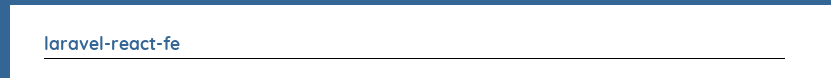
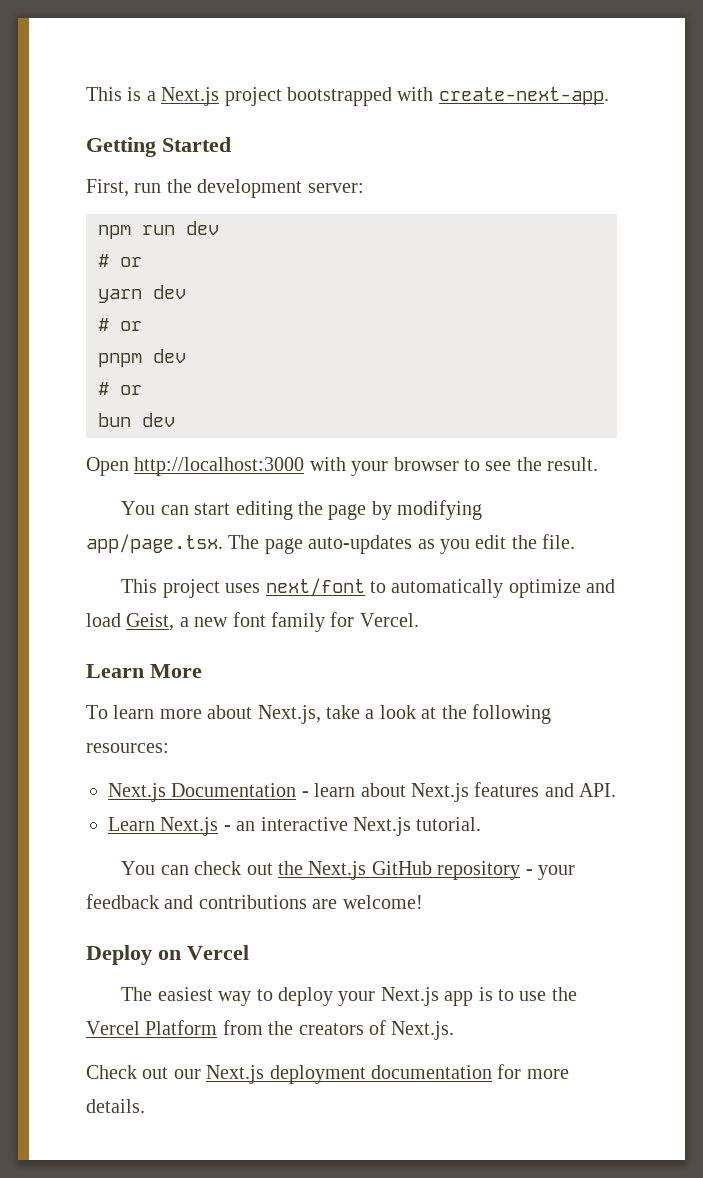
- laravel-react-fe
+ This is a Next.js project bootstrapped with create-next-app.
+ Getting Started
+ First, run the development server:
+ npm run dev
+ # or
+ yarn dev
+ # or
+ pnpm dev
+ # or
+ bun dev
+ Open http://localhost:3000 with your browser to see the result.
+ You can start editing the page by modifying app/page.tsx. The page auto-updates as you edit the file.
+ This project uses next/font to automatically optimize and load Geist, a new font family for Vercel.
+ Learn More
+ To learn more about Next.js, take a look at the following resources:
+ Next.js Documentation - learn about Next.js features and API.
+ Learn Next.js - an interactive Next.js tutorial.
+ You can check out the Next.js GitHub repository - your feedback and contributions are welcome!
+ Deploy on Vercel
+ The easiest way to deploy your Next.js app is to use the Vercel Platform from the creators of Next.js.
+ Check out our Next.js deployment documentation for more details.

